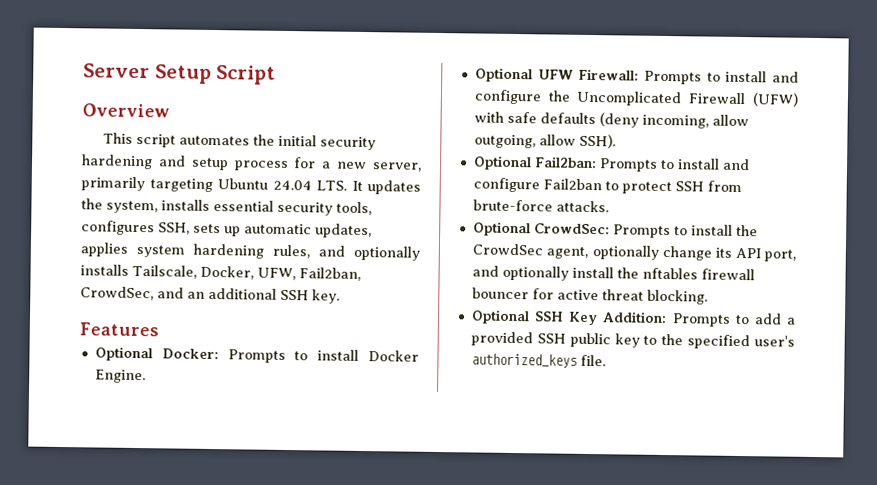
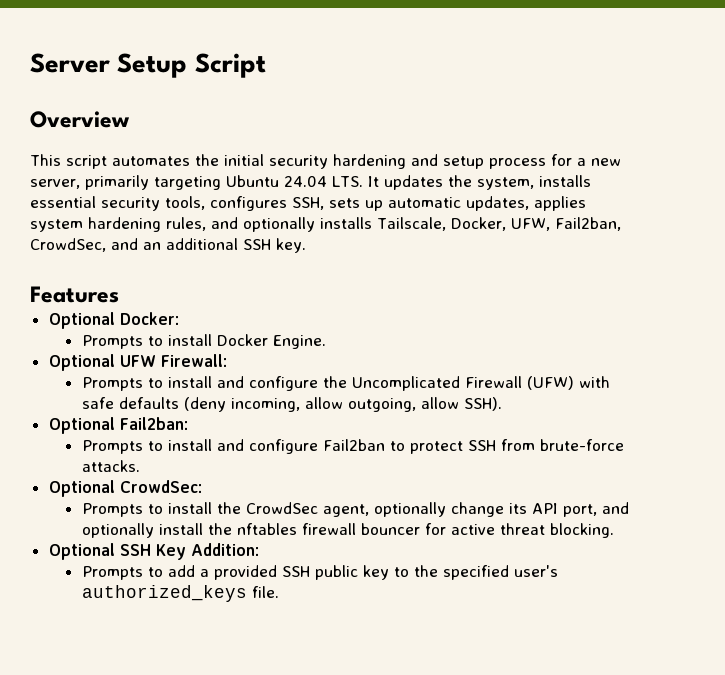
- Optional Docker: Prompts to install Docker Engine.
+ Optional Docker:
+ Prompts to install Docker Engine.
- Optional UFW Firewall: Prompts to install and configure the Uncomplicated Firewall (UFW) with safe defaults (deny incoming, allow outgoing, allow SSH).
+ Optional UFW Firewall:
+ Prompts to install and configure the Uncomplicated Firewall (UFW) with safe defaults (deny incoming, allow outgoing, allow SSH).
- Optional Fail2ban: Prompts to install and configure Fail2ban to protect SSH from brute-force attacks.
+ Optional Fail2ban:
+ Prompts to install and configure Fail2ban to protect SSH from brute-force attacks.
- Optional CrowdSec: Prompts to install the CrowdSec agent, optionally change its API port, and optionally install the nftables firewall bouncer for active threat blocking.
+ Optional CrowdSec:
+ Prompts to install the CrowdSec agent, optionally change its API port, and optionally install the nftables firewall bouncer for active threat blocking.
- Optional SSH Key Addition: Prompts to add a provided SSH public key to the specified user's authorized_keys file.
+ Optional SSH Key Addition:
+ Prompts to add a provided SSH public key to the specified user's authorized_keys file.

